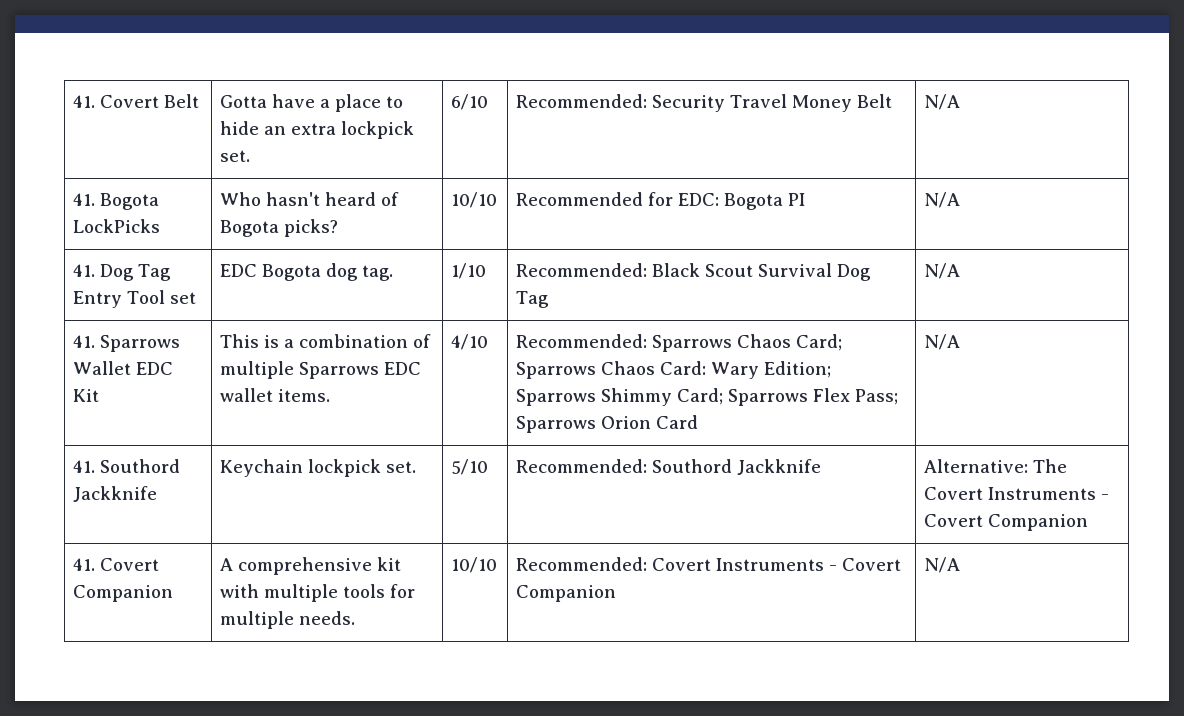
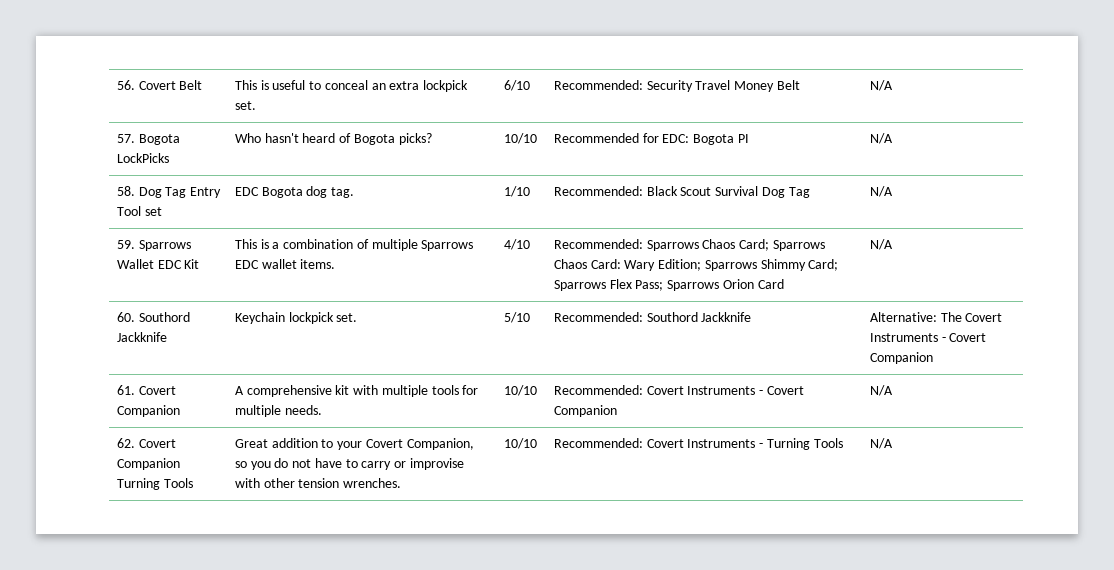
- 41. Covert Belt | Gotta have a place to hide an extra lockpick set. | 6/10 | Recommended: Security Travel Money Belt | N/A
+ 56. Covert Belt | This is useful to conceal an extra lockpick set. | 6/10 | Recommended: Security Travel Money Belt | N/A
- 41. Bogota LockPicks | Who hasn't heard of Bogota picks? | 10/10 | Recommended for EDC: Bogota PI | N/A
+ 57. Bogota LockPicks | Who hasn't heard of Bogota picks? | 10/10 | Recommended for EDC: Bogota PI | N/A
- 41. Dog Tag Entry Tool set | EDC Bogota dog tag. | 1/10 | Recommended: Black Scout Survival Dog Tag | N/A
+ 58. Dog Tag Entry Tool set | EDC Bogota dog tag. | 1/10 | Recommended: Black Scout Survival Dog Tag | N/A
- 41. Sparrows Wallet EDC Kit | This is a combination of multiple Sparrows EDC wallet items. | 4/10 | Recommended: Sparrows Chaos Card; Sparrows Chaos Card: Wary Edition; Sparrows Shimmy Card; Sparrows Flex Pass; Sparrows Orion Card | N/A
+ 59. Sparrows Wallet EDC Kit | This is a combination of multiple Sparrows EDC wallet items. | 4/10 | Recommended: Sparrows Chaos Card; Sparrows Chaos Card: Wary Edition; Sparrows Shimmy Card; Sparrows Flex Pass; Sparrows Orion Card | N/A
- 41. Southord Jackknife | Keychain lockpick set. | 5/10 | Recommended: Southord Jackknife | Alternative: The Covert Instruments - Covert Companion
+ 60. Southord Jackknife | Keychain lockpick set. | 5/10 | Recommended: Southord Jackknife | Alternative: The Covert Instruments - Covert Companion
- 41. Covert Companion | A comprehensive kit with multiple tools for multiple needs. | 10/10 | Recommended: Covert Instruments - Covert Companion | N/A
+ 61. Covert Companion | A comprehensive kit with multiple tools for multiple needs. | 10/10 | Recommended: Covert Instruments - Covert Companion | N/A
+ 62. Covert Companion Turning Tools | Great addition to your Covert Companion, so you do not have to carry or improvise with other tension wrenches. | 10/10 | Recommended: Covert Instruments - Turning Tools | N/A

